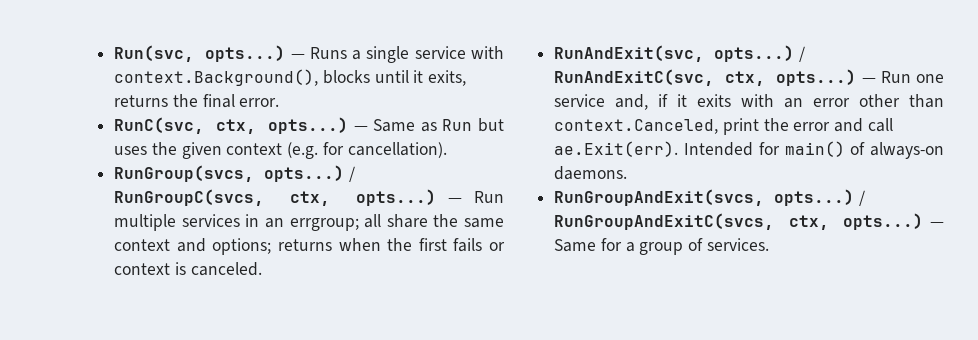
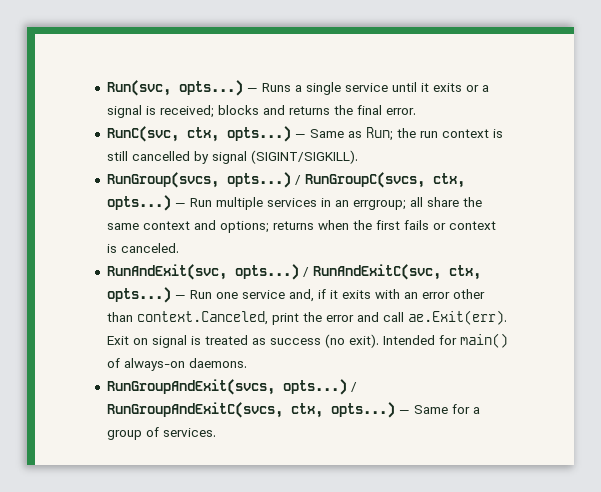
- — Runs a single service with context.Background(), blocks until it exits, returns the final error.
+ — Runs a single service until it exits or a signal is received; blocks and returns the final error.
- — Same as Run but uses the given context (e.g. for cancellation).
+ — Same as Run; the run context is still cancelled by signal (SIGINT/SIGKILL).
- — Run one service and, if it exits with an error other than context.Canceled, print the error and call ae.Exit(err). Intended for main() of always-on daemons.
+ — Run one service and, if it exits with an error other than context.Canceled, print the error and call ae.Exit(err). Exit on signal is treated as success (no exit). Intended for main() of always-on daemons.

